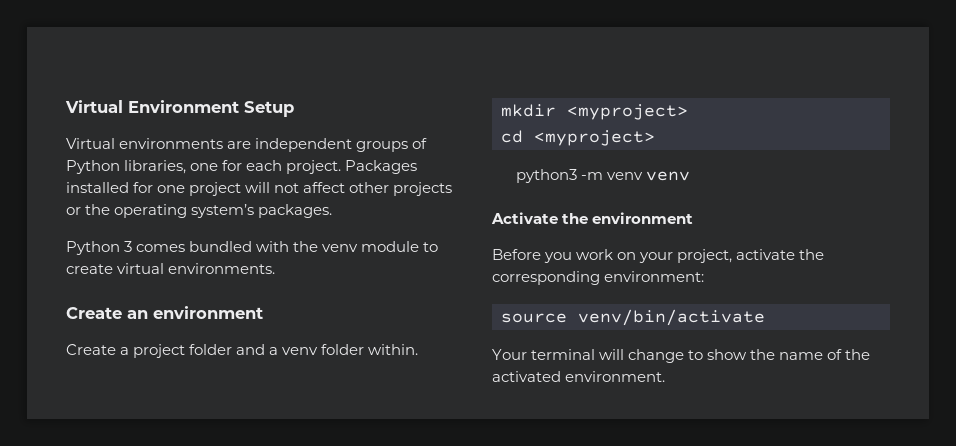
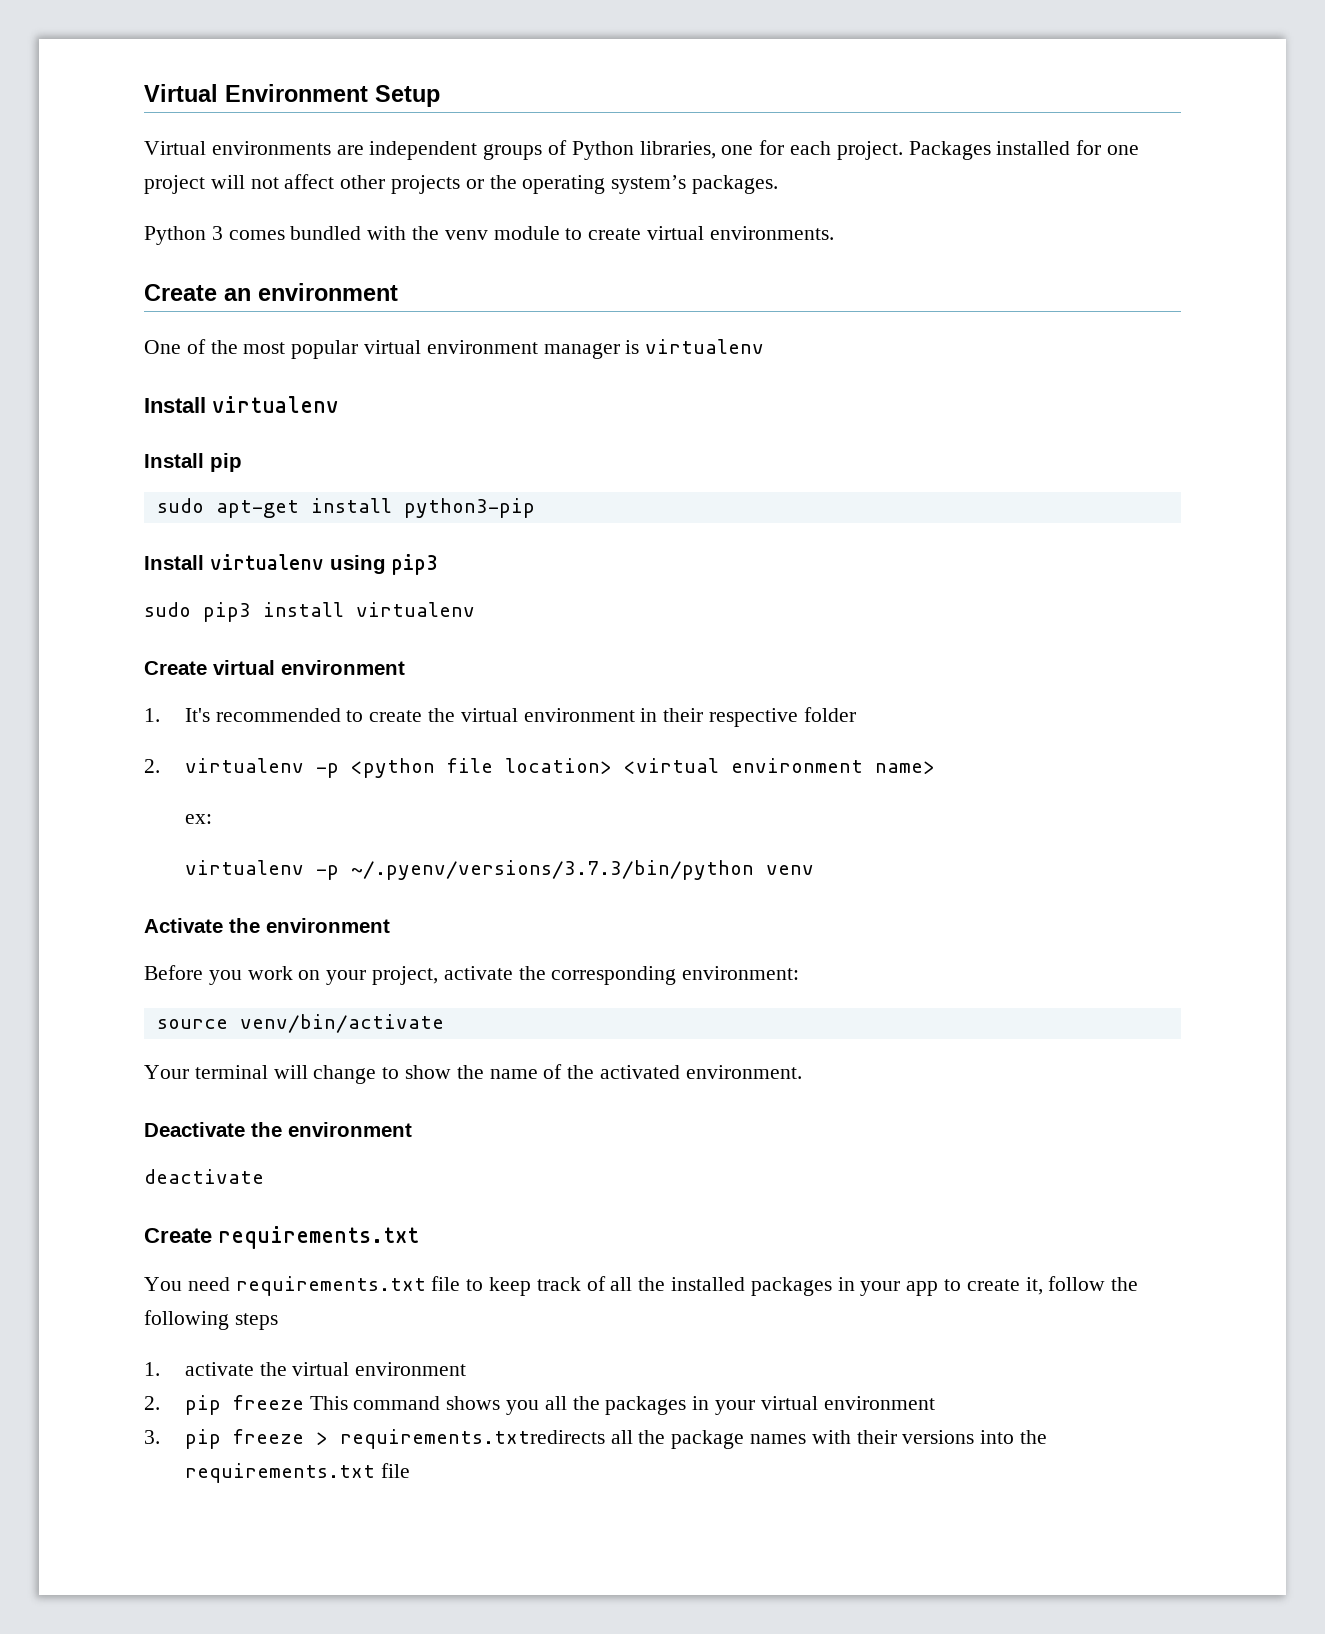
- Create a project folder and a venv folder within.
- mkdir <myproject>
- cd <myproject>
- python3 -m venv venv
+ One of the most popular virtual environment manager is virtualenv
+ Install virtualenv
+ Install pip
+ sudo apt-get install python3-pip
+ Install virtualenv using pip3
+ sudo pip3 install virtualenv
+ Create virtual environment
+ 1. It's recommended to create the virtual environment in their respective folder
+ 2. virtualenv -p <python file location> <virtual environment name>
+ ex:
+ virtualenv -p ~/.pyenv/versions/3.7.3/bin/python venv
+ Deactivate the environment
+ deactivate
+ Create requirements.txt
+ You need requirements.txt file to keep track of all the installed packages in your app to create it, follow the following steps
+ 1. activate the virtual environment
+ 2. pip freeze This command shows you all the packages in your virtual environment
+ 3. pip freeze > requirements.txtredirects all the package names with their versions into the requirements.txt file

